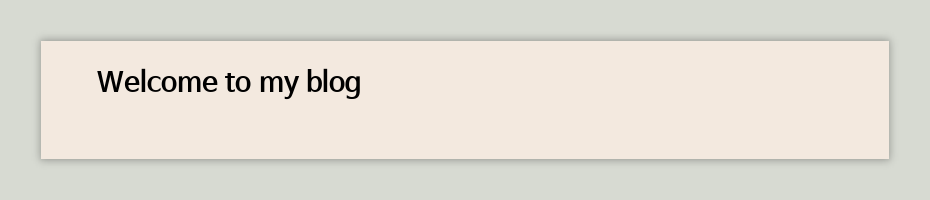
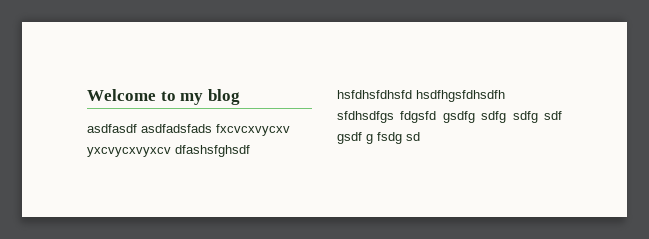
+ asdfasdf asdfadsfads fxcvcxvycxv yxcvycxvyxcv dfashsfghsdf hsfdhsfdhsfd hsdfhgsfdhsdfh sfdhsdfgs fdgsfd gsdfg sdfg sdfg sdf gsdf g fsdg sd

